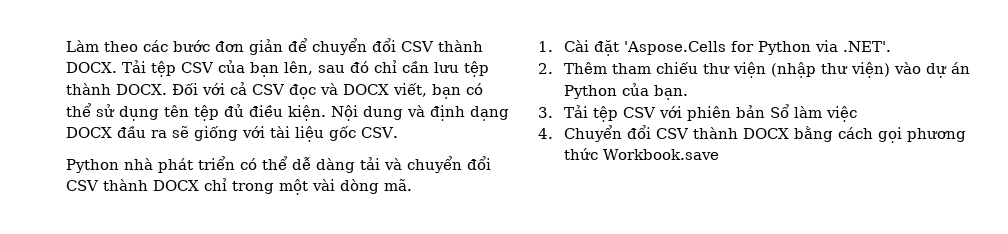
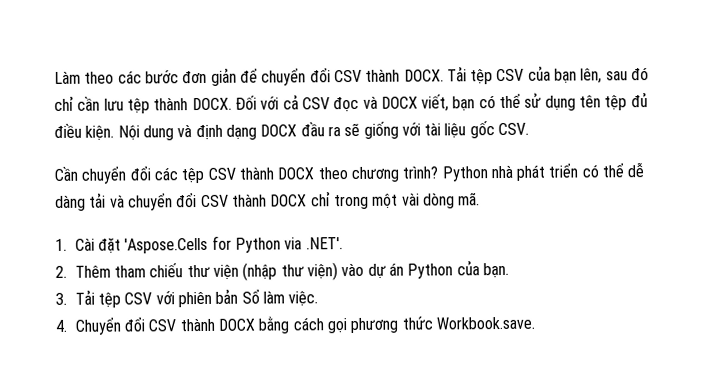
+ Cần chuyển đổi các tệp CSV thành DOCX theo chương trình?
- 3. Tải tệp CSV với phiên bản Sổ làm việc
+ 3. Tải tệp CSV với phiên bản Sổ làm việc.
- 4. Chuyển đổi CSV thành DOCX bằng cách gọi phương thức Workbook.save
+ 4. Chuyển đổi CSV thành DOCX bằng cách gọi phương thức Workbook.save.

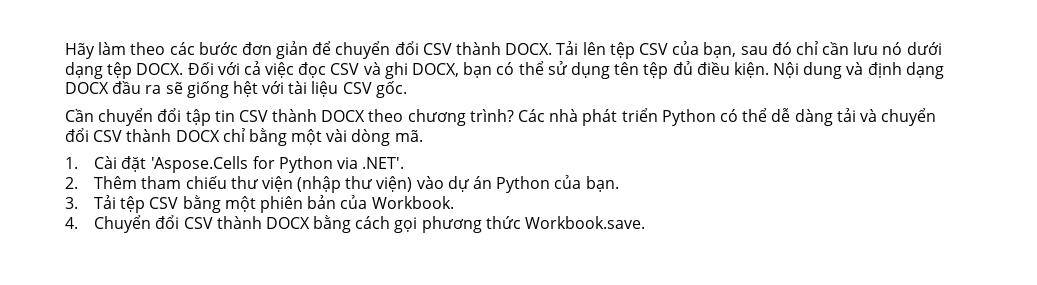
- Làm theo các bước đơn giản để chuyển đổi CSV thành DOCX.
+ Hãy làm theo các bước đơn giản để chuyển đổi CSV thành DOCX.
- Tải tệp CSV của bạn lên, sau đó chỉ cần lưu tệp thành DOCX. Đối với cả CSV đọc và DOCX viết, bạn có thể sử dụng tên tệp đủ điều kiện.
+ Tải lên tệp CSV của bạn, sau đó chỉ cần lưu nó dưới dạng tệp DOCX. Đối với cả việc đọc CSV và ghi DOCX, bạn có thể sử dụng tên tệp đủ điều kiện.
- Nội dung và định dạng DOCX đầu ra sẽ giống với tài liệu gốc CSV.
+ Nội dung và định dạng DOCX đầu ra sẽ giống hệt với tài liệu CSV gốc.
- Cần chuyển đổi các tệp CSV thành DOCX theo chương trình?
+ Cần chuyển đổi tập tin CSV thành DOCX theo chương trình?
- Python nhà phát triển có thể dễ dàng tải và chuyển đổi CSV thành DOCX chỉ trong một vài dòng mã.
+ Các nhà phát triển Python có thể dễ dàng tải và chuyển đổi CSV thành DOCX chỉ bằng một vài dòng mã.
- 3. Tải tệp CSV với phiên bản Sổ làm việc.
+ 3. Tải tệp CSV bằng một phiên bản của Workbook.

